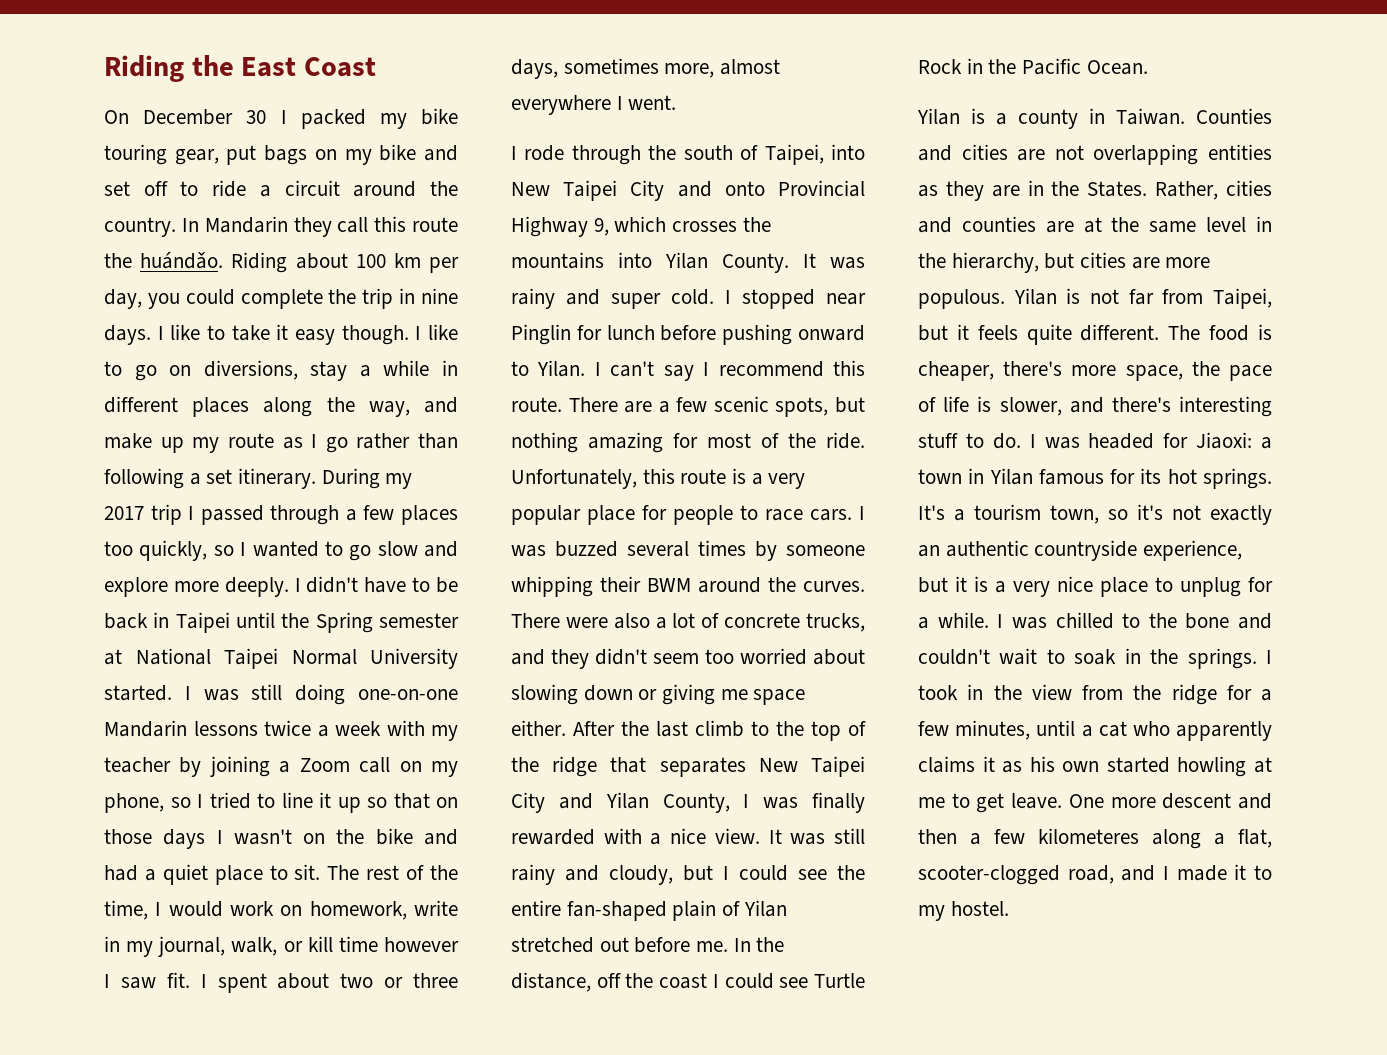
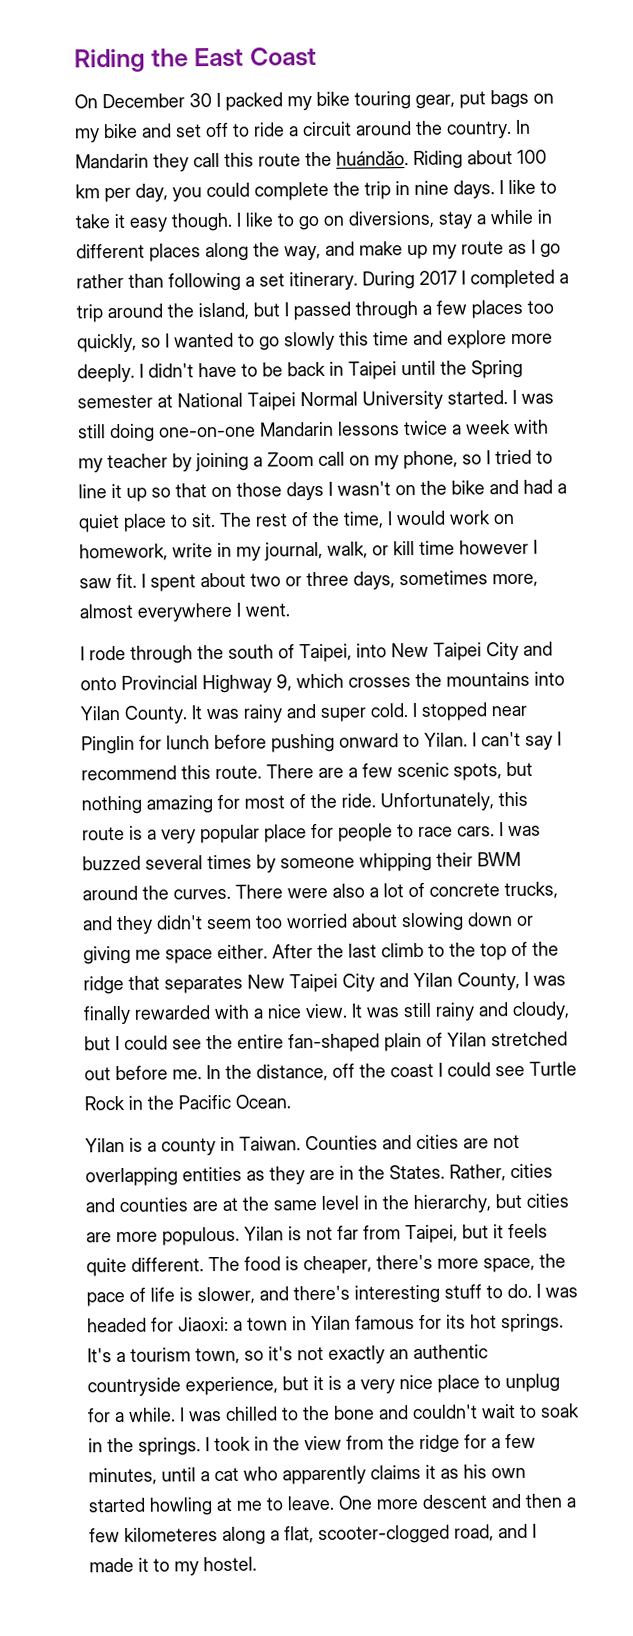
- During my 2017 trip I passed through a few places too quickly, so I wanted to go slow and explore more deeply.
+ During 2017 I completed a trip around the island, but I passed through a few places too quickly, so I wanted to go slowly this time and explore more deeply.
- I took in the view from the ridge for a few minutes, until a cat who apparently claims it as his own started howling at me to get leave.
+ I took in the view from the ridge for a few minutes, until a cat who apparently claims it as his own started howling at me to leave.

